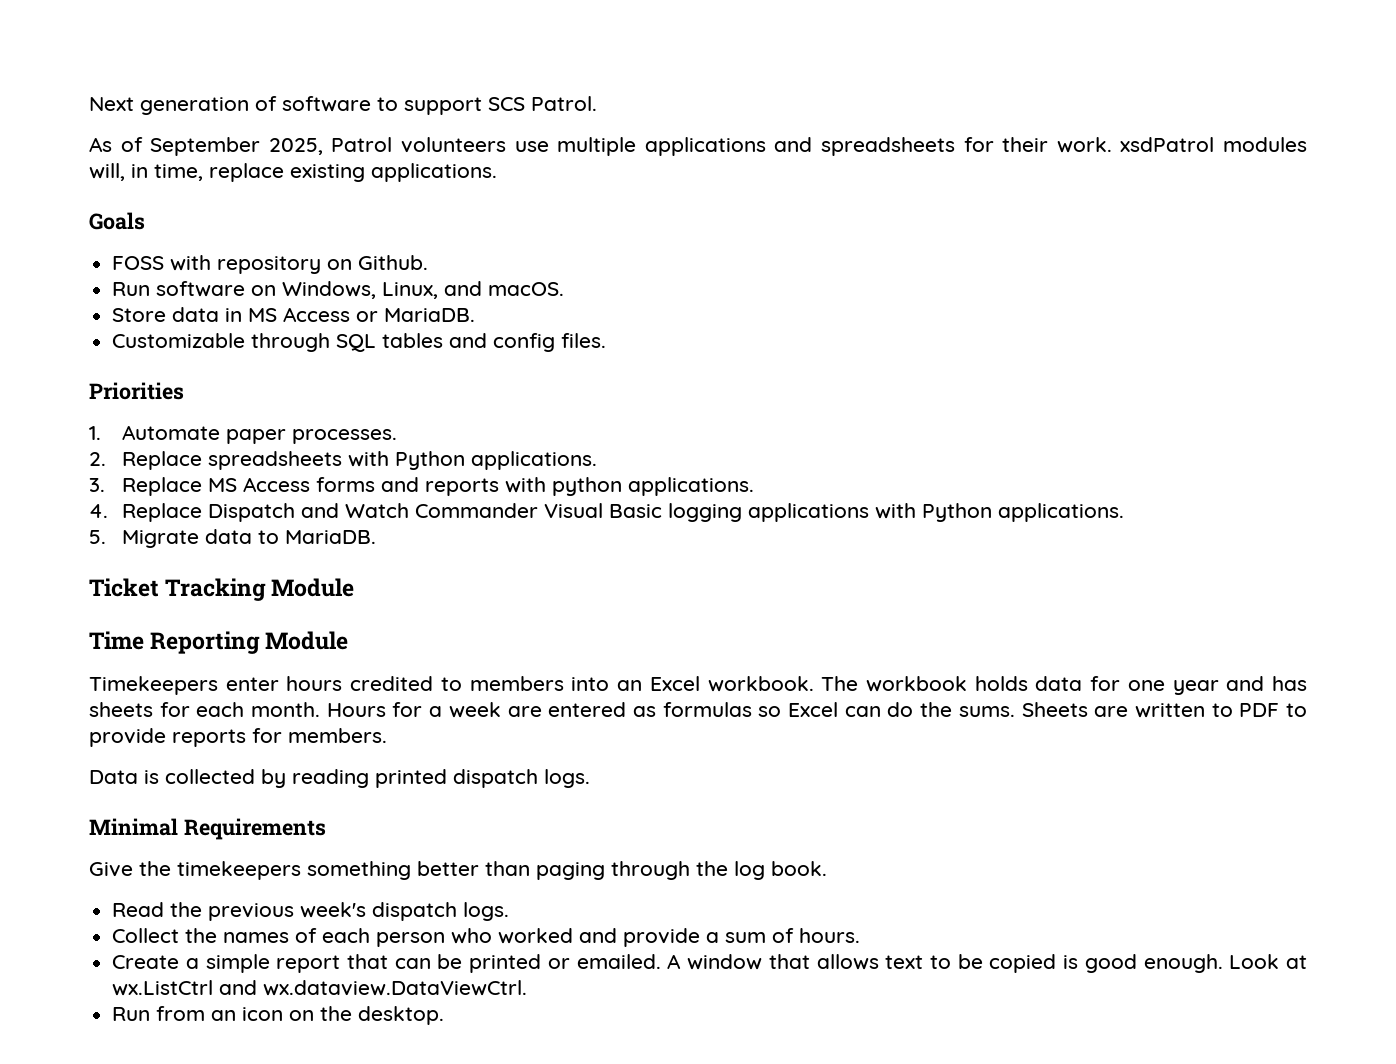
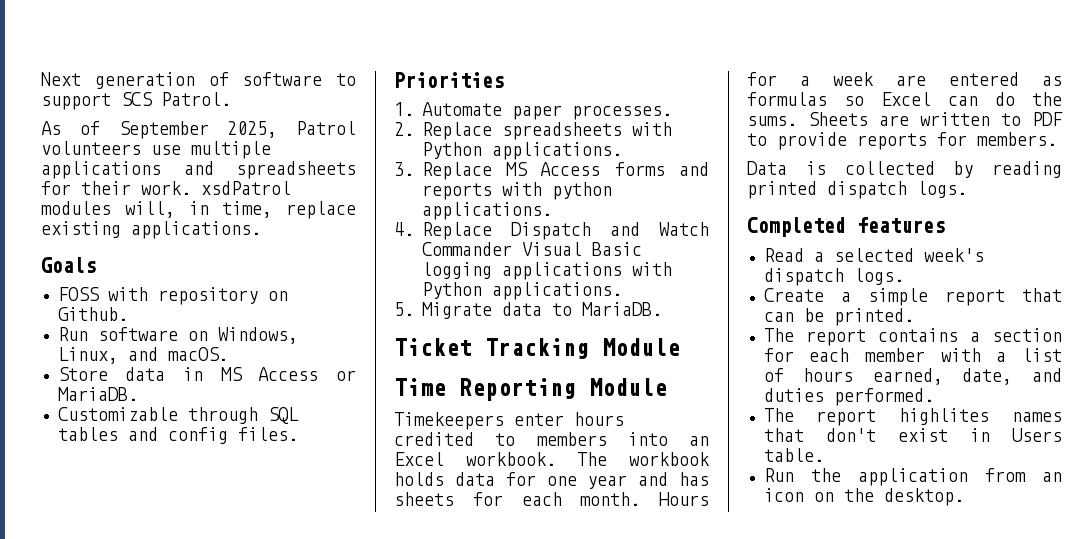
- Minimal Requirements
- Give the timekeepers something better than paging through the log book.
+ Completed features
- Read the previous week's dispatch logs.
+ Read a selected week's dispatch logs.
- Collect the names of each person who worked and provide a sum of hours.
- Create a simple report that can be printed or emailed. A window that allows text to be copied is good enough. Look at wx.ListCtrl and wx.dataview.DataViewCtrl.
- Run from an icon on the desktop.
+ Create a simple report that can be printed.
+ The report contains a section for each member with a list of hours earned, date, and duties performed.
+ The report highlites names that don't exist in Users table.
+ Run the application from an icon on the desktop.

